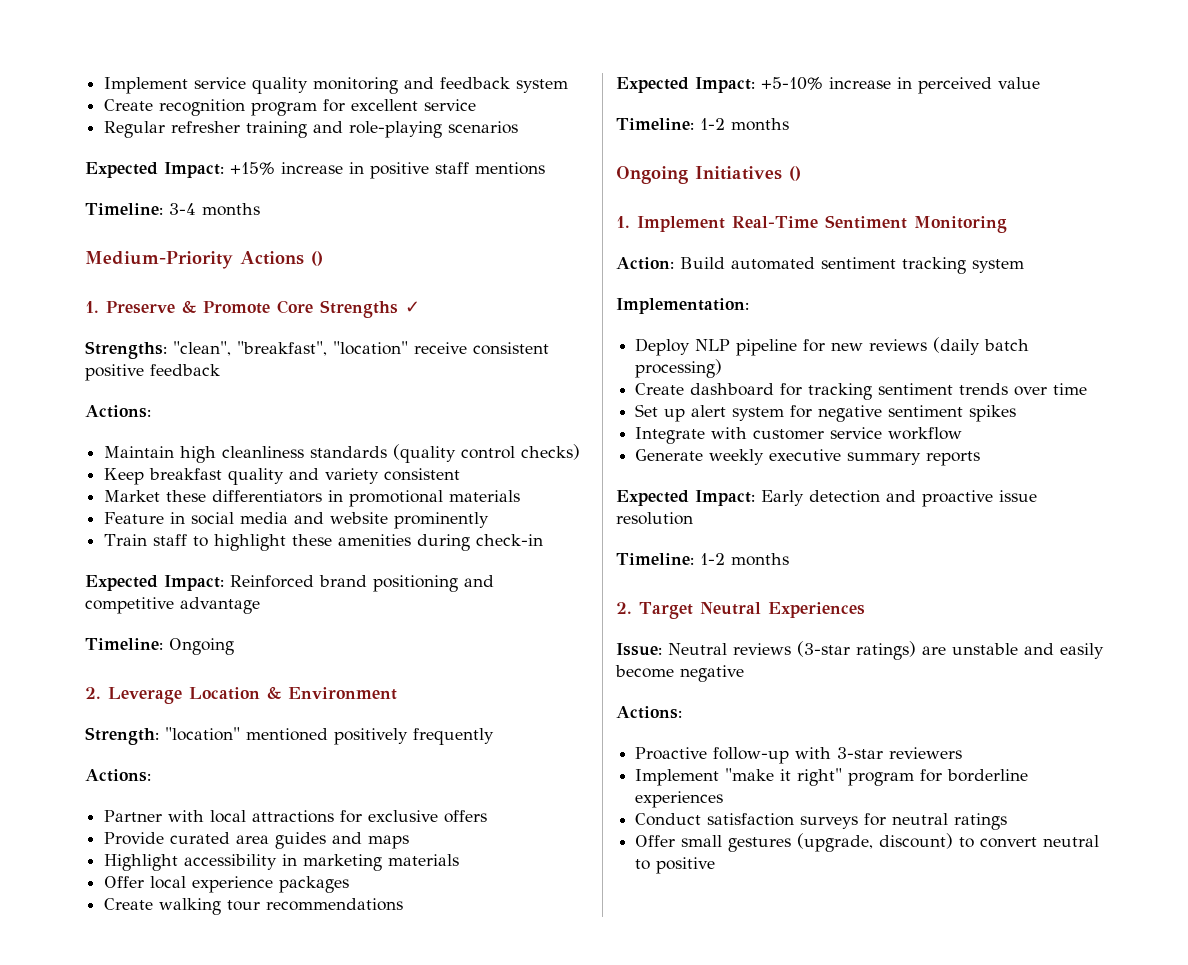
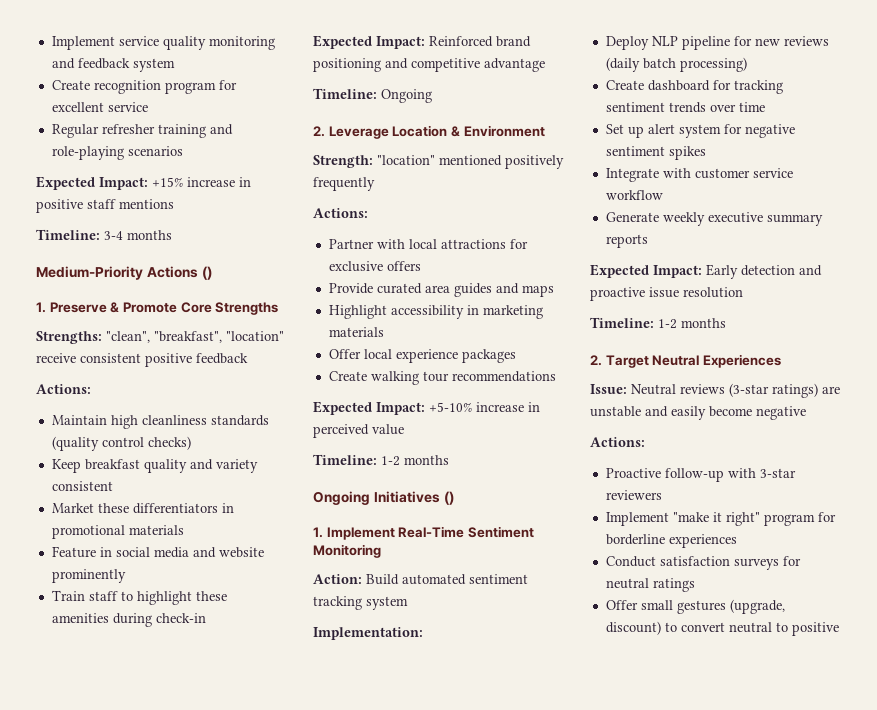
- 1. Preserve & Promote Core Strengths ✓
+ 1. Preserve & Promote Core Strengths

